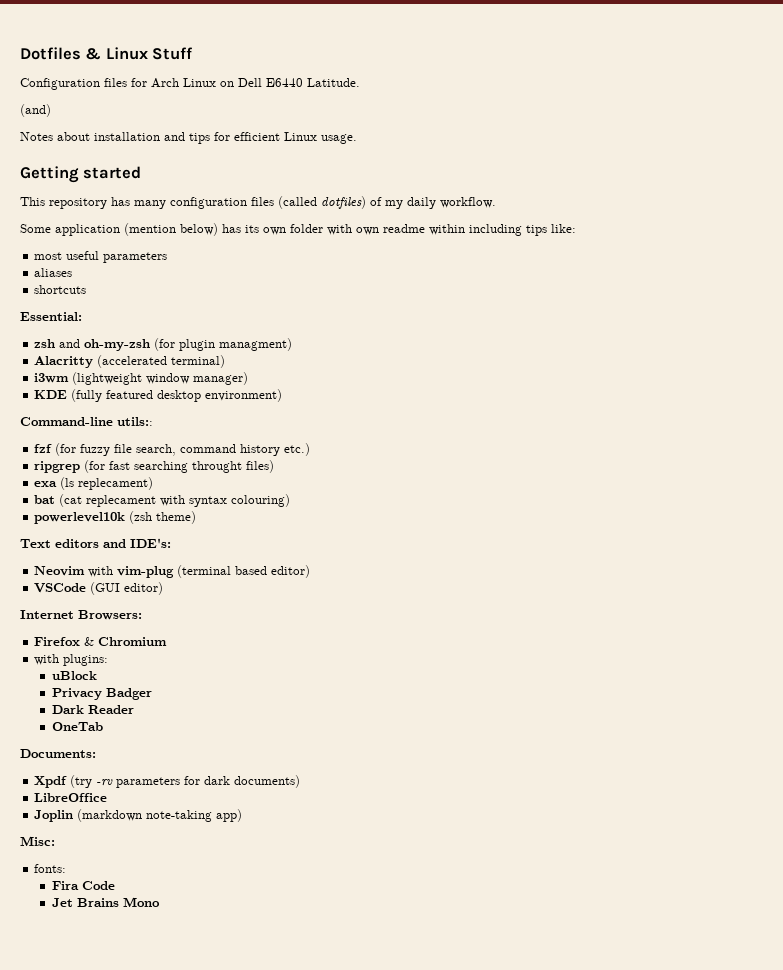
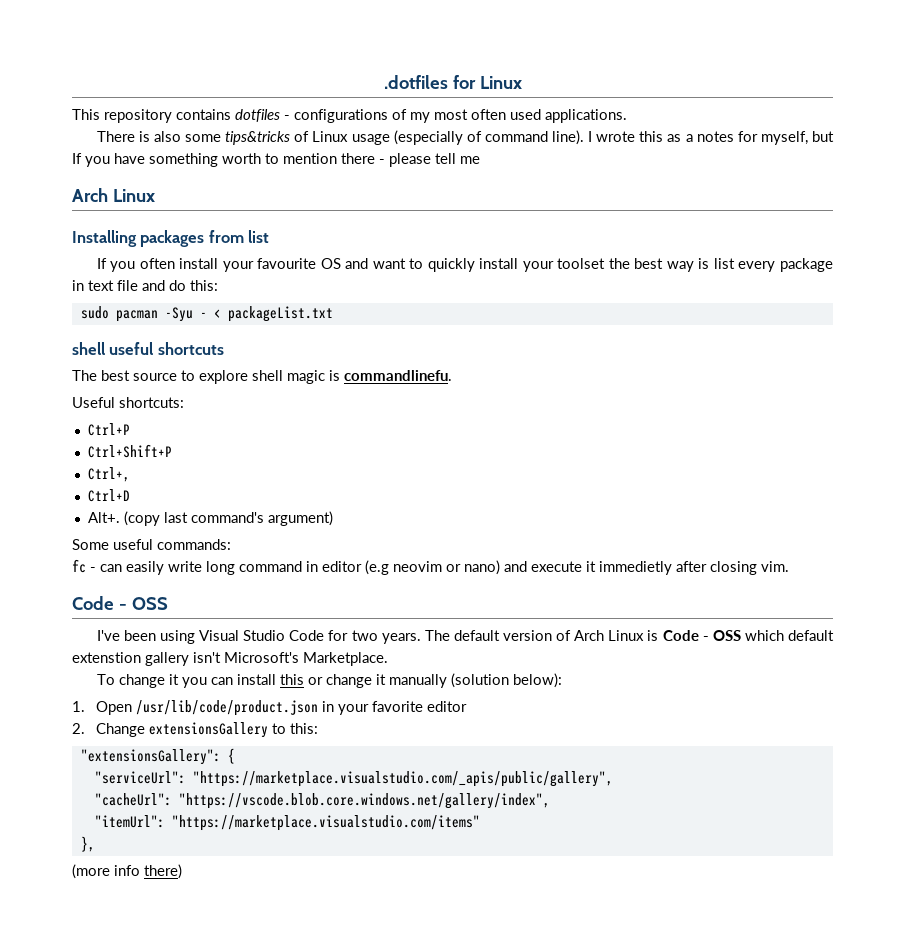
- Dotfiles & Linux Stuff
- Configuration files for Arch Linux on Dell E6440 Latitude.
- (and)
- Notes about installation and tips for efficient Linux usage.
- Getting started
- This repository has many configuration files (called dotfiles) of my daily workflow.
- Some application (mention below) has its own folder with own readme within including tips like:
- most useful parameters
- aliases
- shortcuts
- Essential:
- zsh and oh-my-zsh (for plugin managment)
- Alacritty (accelerated terminal)
- i3wm (lightweight window manager)
- KDE (fully featured desktop environment)
- Command-line utils::
- fzf (for fuzzy file search, command history etc.)
- ripgrep (for fast searching throught files)
- exa (ls replecament)
- bat (cat replecament with syntax colouring)
- powerlevel10k (zsh theme)
- Text editors and IDE's:
- Neovim with vim-plug (terminal based editor)
- VSCode (GUI editor)
- Internet Browsers:
- Firefox & Chromium
- with plugins:
- uBlock
- Privacy Badger
- Dark Reader
- OneTab
- Documents:
- Xpdf (try -rv parameters for dark documents)
- LibreOffice
- Joplin (markdown note-taking app)
- Misc:
- fonts:
- Fira Code
- Jet Brains Mono
+ .dotfiles for Linux
+ This repository contains dotfiles - configurations of my most often used applications.
+ There is also some tips&tricks of Linux usage (especially of command line). I wrote this as a notes for myself, but If you have something worth to mention there - please tell me
+ Arch Linux
+ Installing packages from list
+ If you often install your favourite OS and want to quickly install your toolset the best way is list every package in text file and do this:
+ sudo pacman -Syu - < packageList.txt
+ shell useful shortcuts
+ The best source to explore shell magic is commandlinefu.
+ Useful shortcuts:
+ Ctrl+P
+ Ctrl+Shift+P
+ Ctrl+,
+ Ctrl+D
+ Alt+. (copy last command's argument)
+ Some useful commands:
+ fc - can easily write long command in editor (e.g neovim or nano) and execute it immedietly after closing vim.
+ Code - OSS
+ I've been using Visual Studio Code for two years. The default version of Arch Linux is Code - OSS which default extenstion gallery isn't Microsoft's Marketplace.
+ To change it you can install this or change it manually (solution below):
+ 1. Open /usr/lib/code/product.json in your favorite editor
+ 2. Change extensionsGallery to this:
+ "extensionsGallery": {
+ "serviceUrl": "https://marketplace.visualstudio.com/_apis/public/gallery",
+ "cacheUrl": "https://vscode.blob.core.windows.net/gallery/index",
+ "itemUrl": "https://marketplace.visualstudio.com/items"
+ },
+ (more info there)

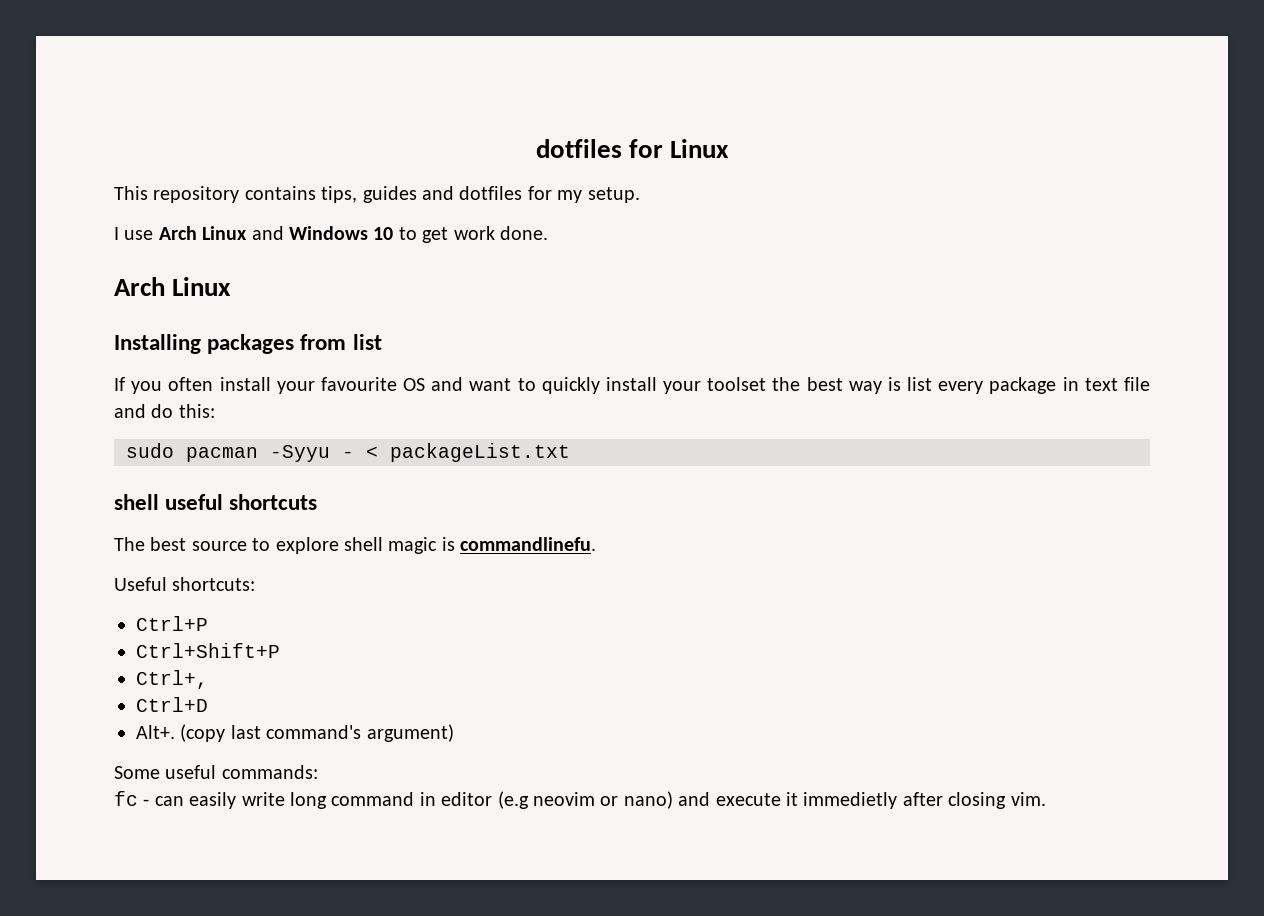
- .dotfiles for Linux
+ dotfiles for Linux
- This repository contains dotfiles - configurations of my most often used applications.
- There is also some tips&tricks of Linux usage (especially of command line). I wrote this as a notes for myself, but If you have something worth to mention there - please tell me
+ This repository contains tips, guides and dotfiles for my setup.
+ I use Arch Linux and Windows 10 to get work done.
- sudo pacman -Syu - < packageList.txt
+ sudo pacman -Syyu - < packageList.txt
  fc - can easily write long command in editor (e.g neovim or nano) and execute it immedietly after closing vim.
- Code - OSS
- I've been using Visual Studio Code for two years. The default version of Arch Linux is Code - OSS which default extenstion gallery isn't Microsoft's Marketplace.
- To change it you can install this or change it manually (solution below):
- 1. Open /usr/lib/code/product.json in your favorite editor
- 2. Change extensionsGallery to this:
- "extensionsGallery": {
- "serviceUrl": "https://marketplace.visualstudio.com/_apis/public/gallery",
- "cacheUrl": "https://vscode.blob.core.windows.net/gallery/index",
- "itemUrl": "https://marketplace.visualstudio.com/items"
- },
- (more info there)

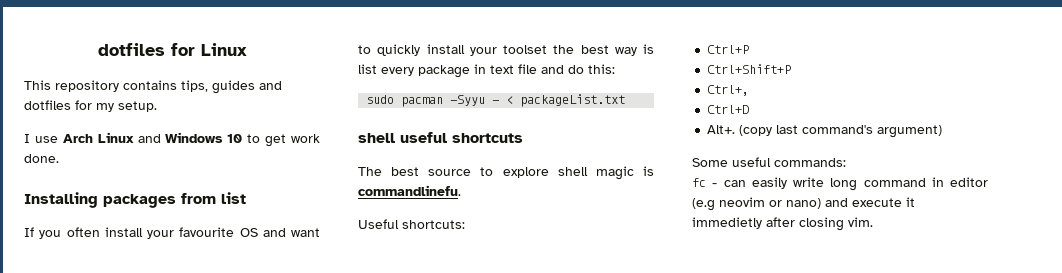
  I use Arch Linux and Windows 10 to get work done.
- Arch Linux

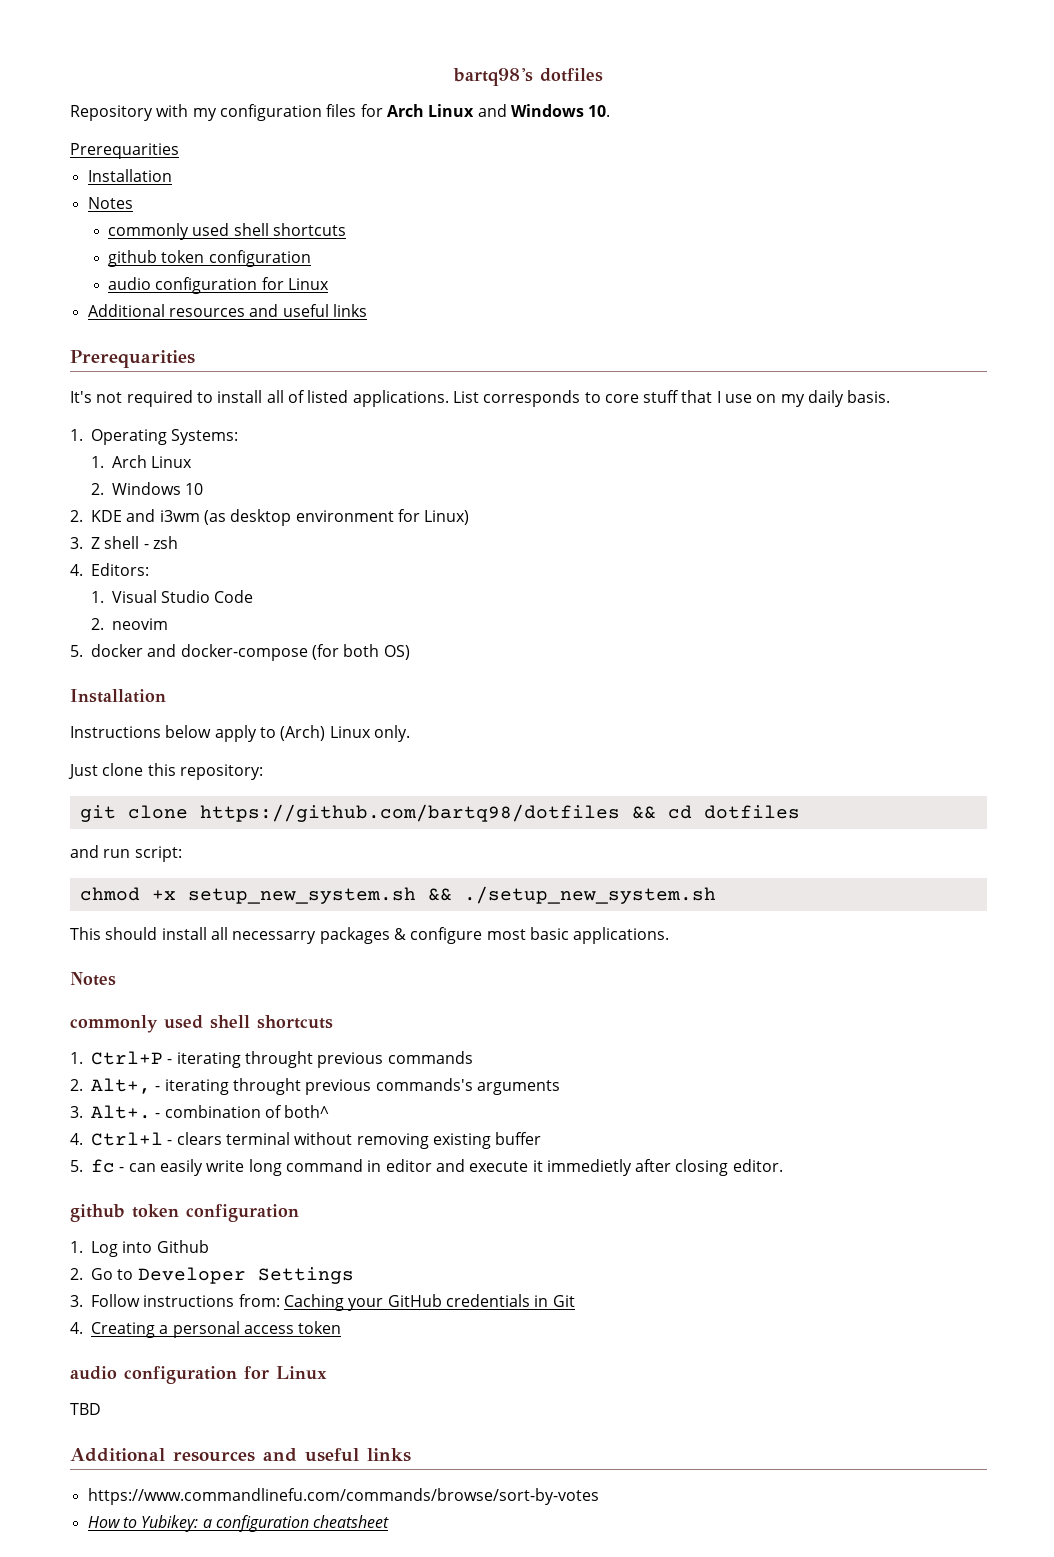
- dotfiles for Linux
- This repository contains tips, guides and dotfiles for my setup.
- I use Arch Linux and Windows 10 to get work done.
- Installing packages from list
- If you often install your favourite OS and want to quickly install your toolset the best way is list every package in text file and do this:
- sudo pacman -Syyu - < packageList.txt
- shell useful shortcuts
- The best source to explore shell magic is commandlinefu.
- Useful shortcuts:
- Ctrl+P
- Ctrl+Shift+P
- Ctrl+,
- Ctrl+D
- Alt+. (copy last command's argument)
- Some useful commands:
- fc - can easily write long command in editor (e.g neovim or nano) and execute it immedietly after closing vim.
+ bartq98's dotfiles
+ Repository with my configuration files for Arch Linux and Windows 10.
+ Prerequarities
+ Installation
+ Notes
+ commonly used shell shortcuts
+ github token configuration
+ audio configuration for Linux
+ Additional resources and useful links
+ Prerequarities
+ It's not required to install all of listed applications. List corresponds to core stuff that I use on my daily basis.
+ 1. Operating Systems:
+ 1. Arch Linux
+ 2. Windows 10
+ 2. KDE and i3wm (as desktop environment for Linux)
+ 3. Z shell - zsh
+ 4. Editors:
+ 1. Visual Studio Code
+ 2. neovim
+ 5. docker and docker-compose (for both OS)
+ Installation
+ Instructions below apply to (Arch) Linux only.
+ Just clone this repository:
+ git clone https://github.com/bartq98/dotfiles && cd dotfiles
+ and run script:
+ chmod +x setup_new_system.sh && ./setup_new_system.sh
+ This should install all necessarry packages & configure most basic applications.
+ Notes
+ commonly used shell shortcuts
+ 1. Ctrl+P - iterating throught previous commands
+ 2. Alt+, - iterating throught previous commands's arguments
+ 3. Alt+. - combination of both^
+ 4. Ctrl+l - clears terminal without removing existing buffer
+ 5. fc - can easily write long command in editor and execute it immedietly after closing editor.
+ github token configuration
+ 1. Log into Github
+ 2. Go to Developer Settings
+ 3. Follow instructions from: Caching your GitHub credentials in Git
+ 4. Creating a personal access token
+ audio configuration for Linux
+ TBD
+ Additional resources and useful links
+ https://www.commandlinefu.com/commands/browse/sort-by-votes
+ How to Yubikey: a configuration cheatsheet

